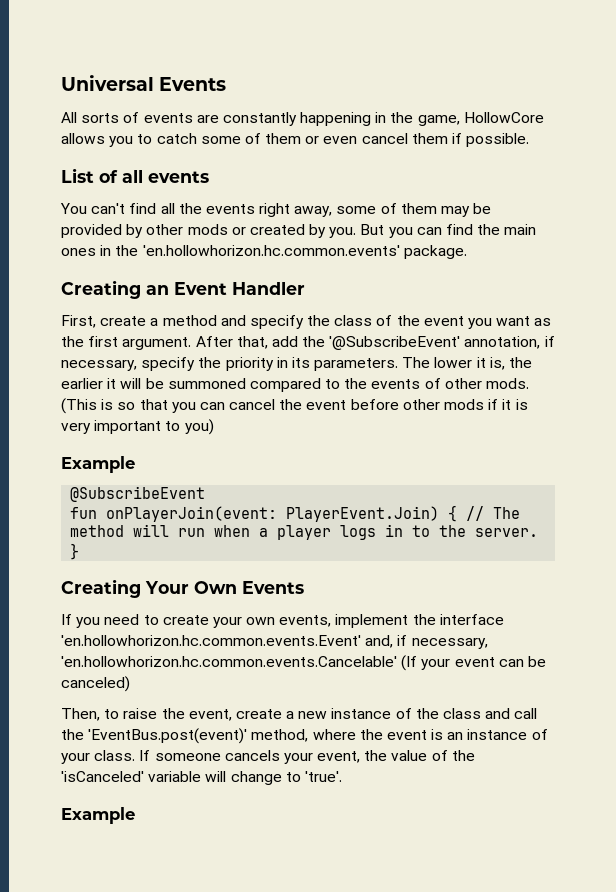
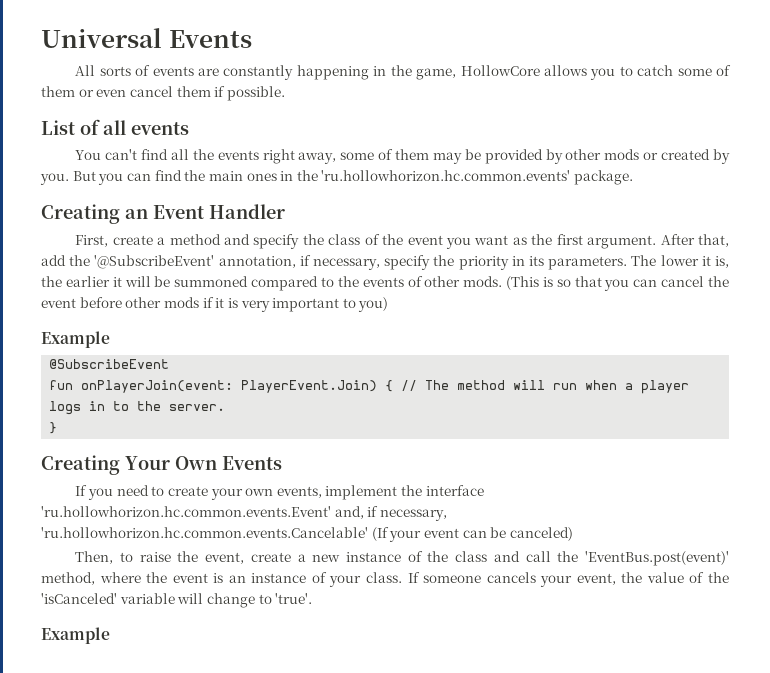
- But you can find the main ones in the 'en.hollowhorizon.hc.common.events' package.
+ But you can find the main ones in the 'ru.hollowhorizon.hc.common.events' package.
- If you need to create your own events, implement the interface 'en.hollowhorizon.hc.common.events.Event' and, if necessary, 'en.hollowhorizon.hc.common.events.Cancelable' (If your event can be canceled)
+ If you need to create your own events, implement the interface 'ru.hollowhorizon.hc.common.events.Event' and, if necessary, 'ru.hollowhorizon.hc.common.events.Cancelable' (If your event can be canceled)

